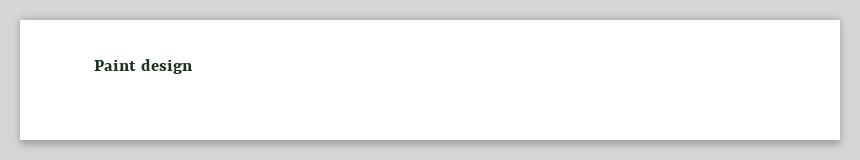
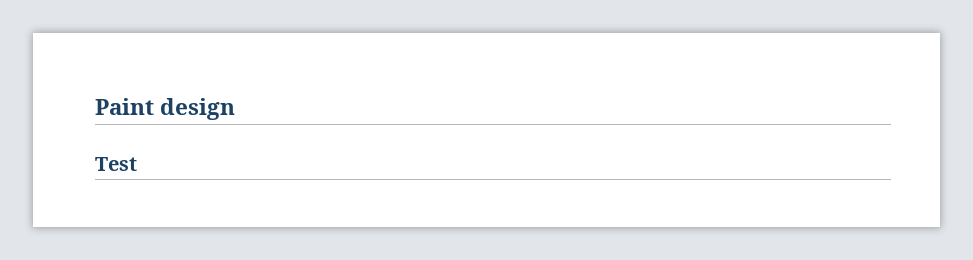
+ Test

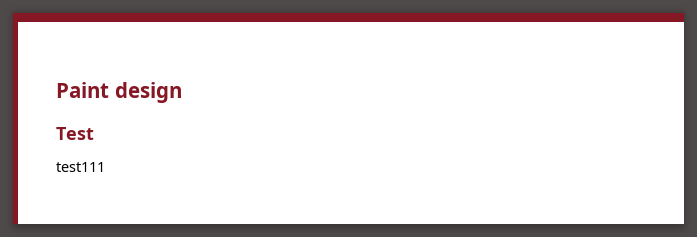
+ test111

